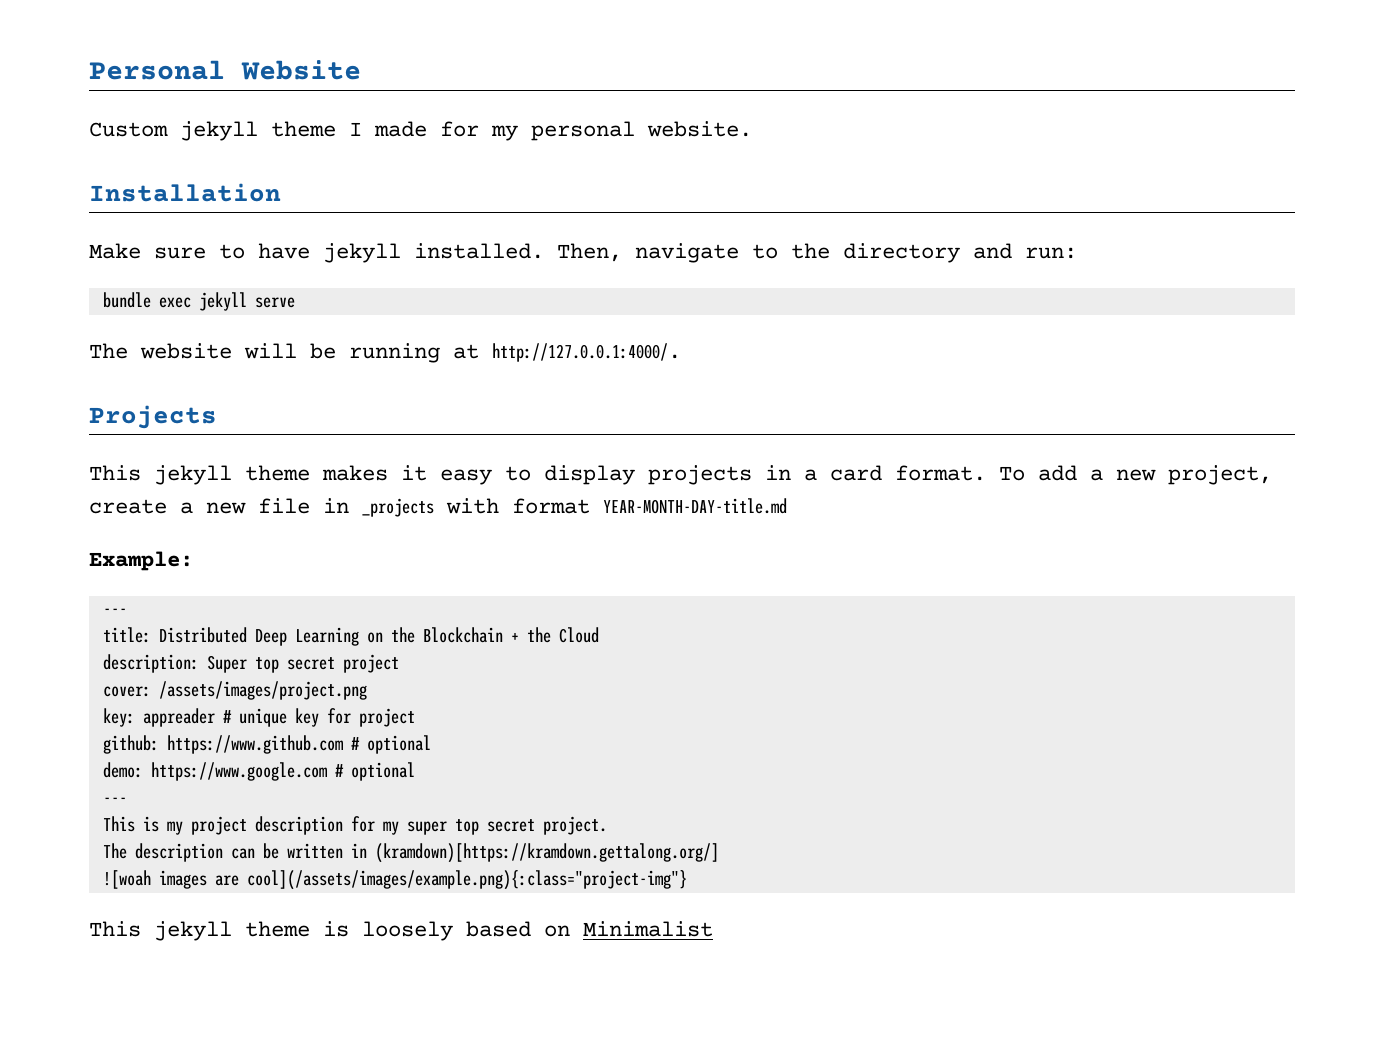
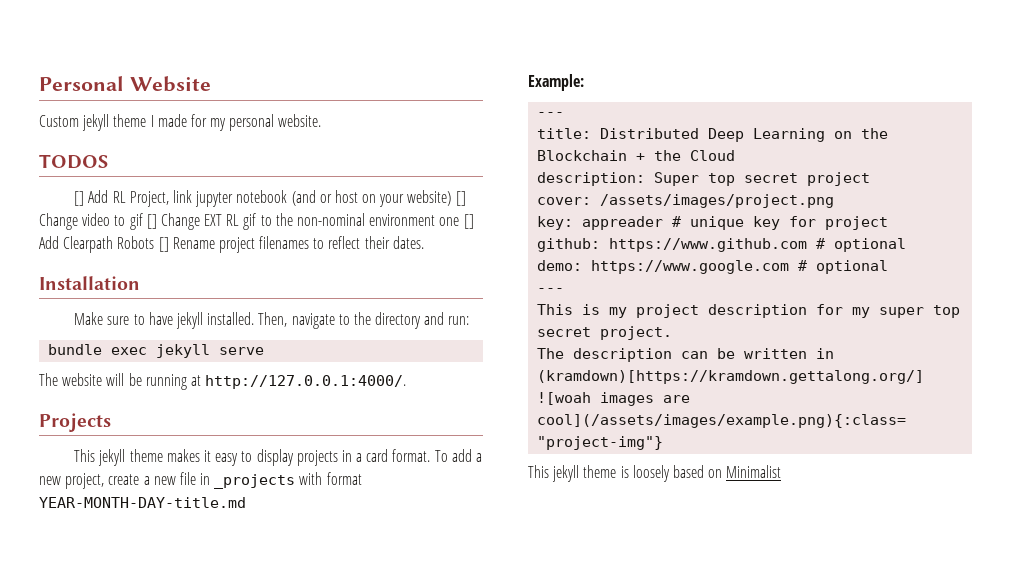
+ TODOS
+ [] Add RL Project, link jupyter notebook (and or host on your website) [] Change video to gif [] Change EXT RL gif to the non-nominal environment one [] Add Clearpath Robots [] Rename project filenames to reflect their dates.

